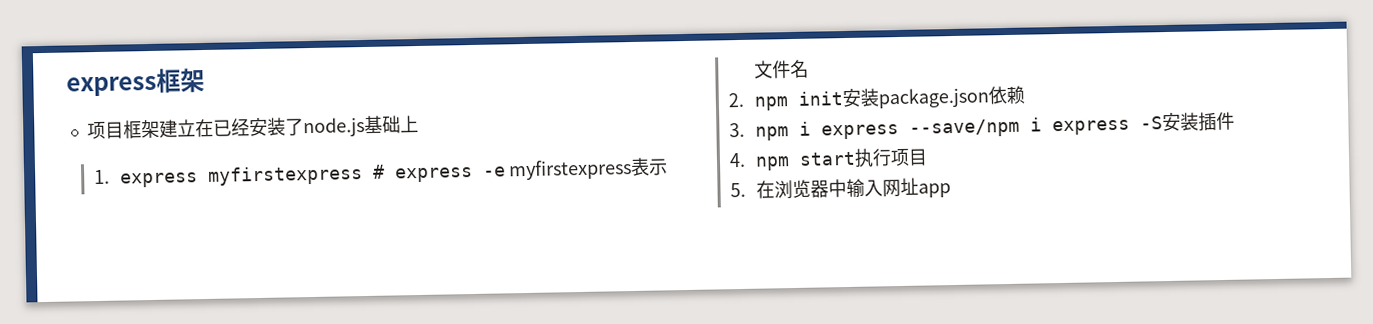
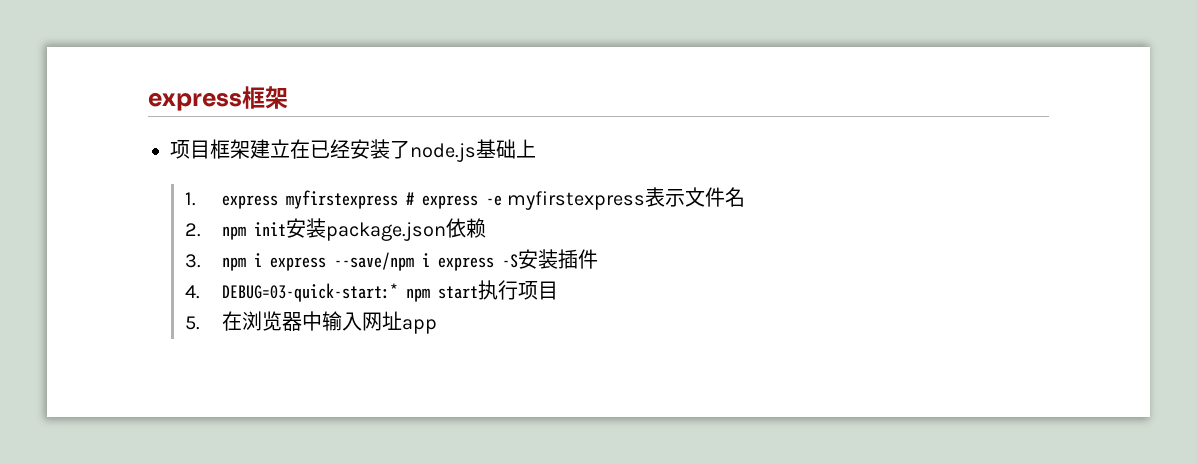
- 4. npm start执行项目
+ 4. DEBUG=03-quick-start:* npm start执行项目

